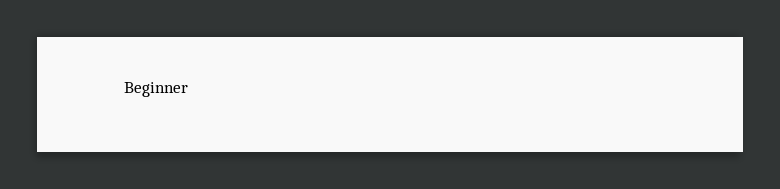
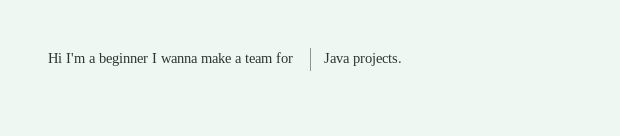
- Beginner
+ Hi I'm a beginner I wanna make a team for Java projects.

